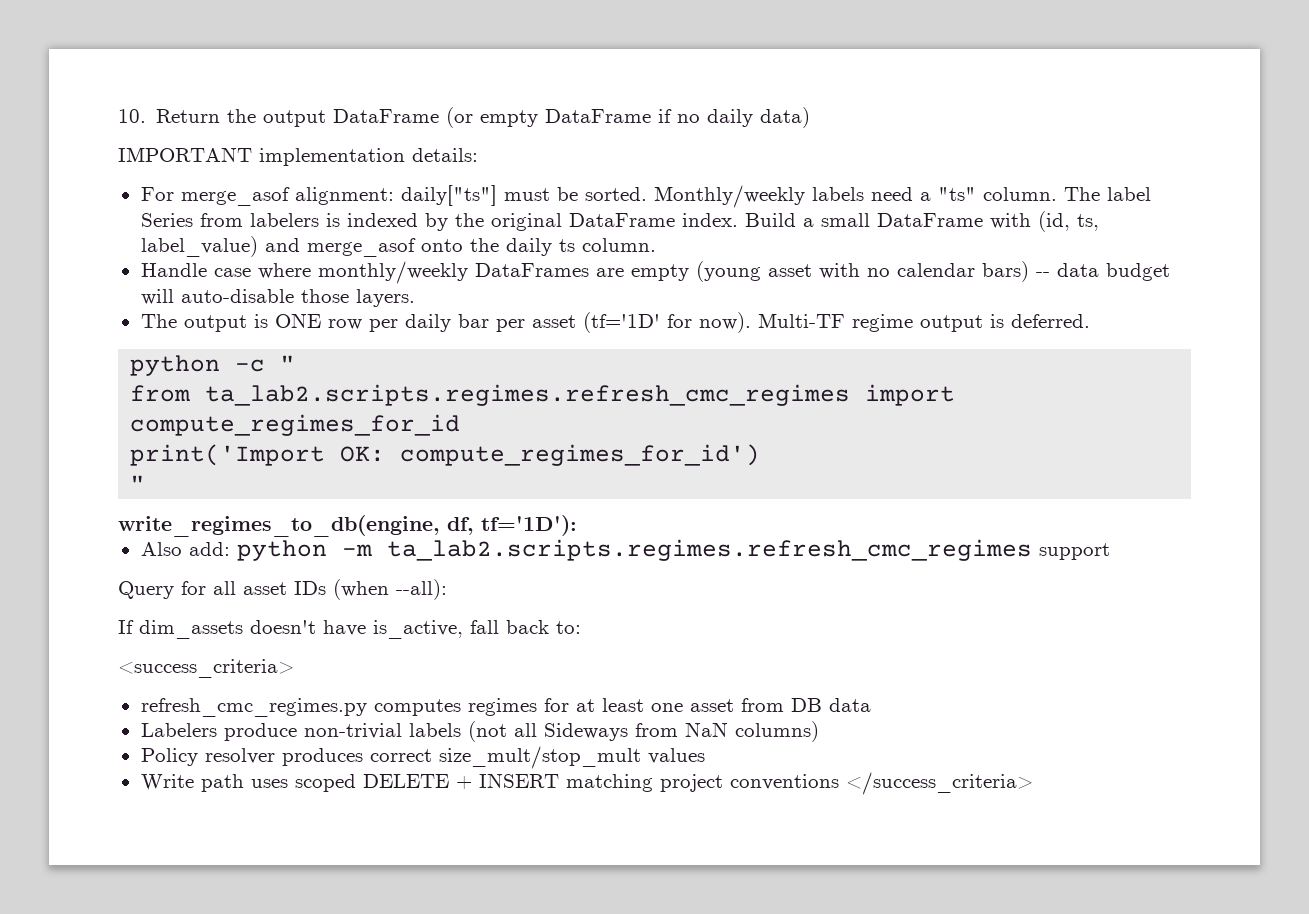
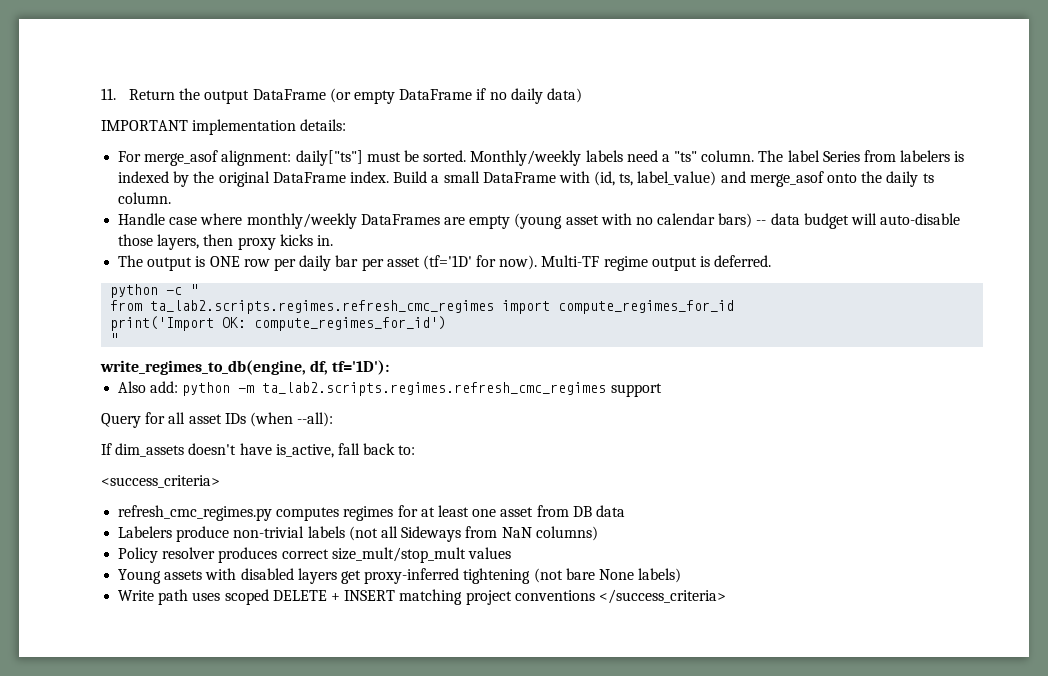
- 10. Return the output DataFrame (or empty DataFrame if no daily data)
+ 11. Return the output DataFrame (or empty DataFrame if no daily data)
- Handle case where monthly/weekly DataFrames are empty (young asset with no calendar bars) -- data budget will auto-disable those layers.
+ Handle case where monthly/weekly DataFrames are empty (young asset with no calendar bars) -- data budget will auto-disable those layers, then proxy kicks in.
+ Young assets with disabled layers get proxy-inferred tightening (not bare None labels)

